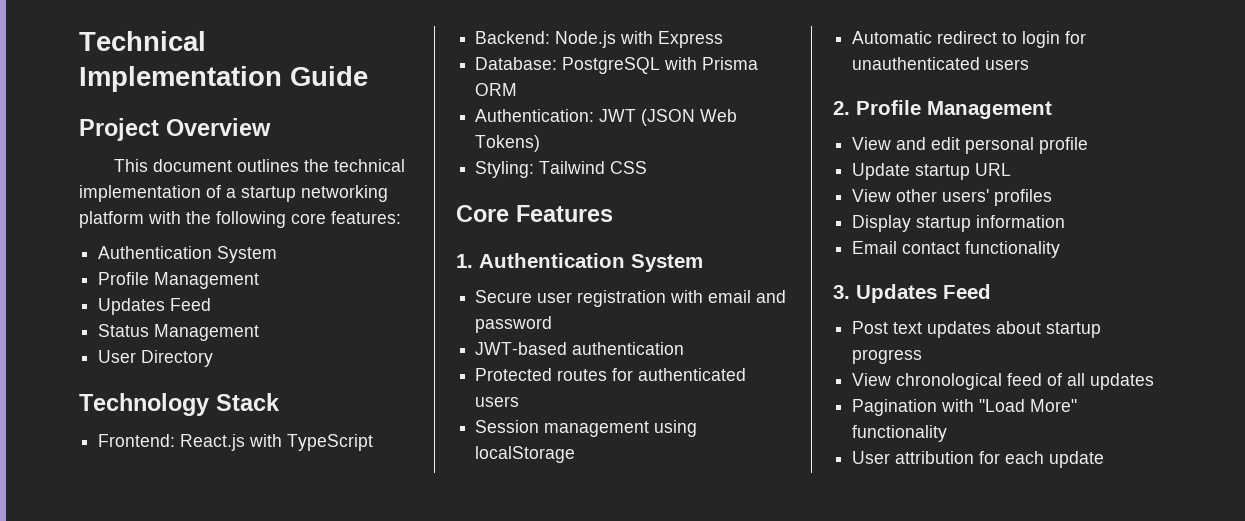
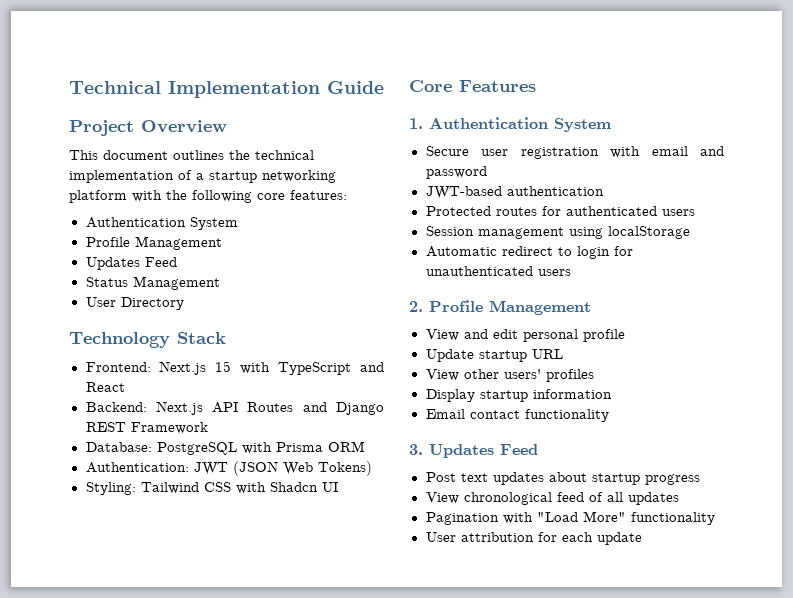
- Frontend: React.js with TypeScript
+ Frontend: Next.js 15 with TypeScript and React
- Backend: Node.js with Express
+ Backend: Next.js API Routes and Django REST Framework
- Styling: Tailwind CSS
+ Styling: Tailwind CSS with Shadcn UI

